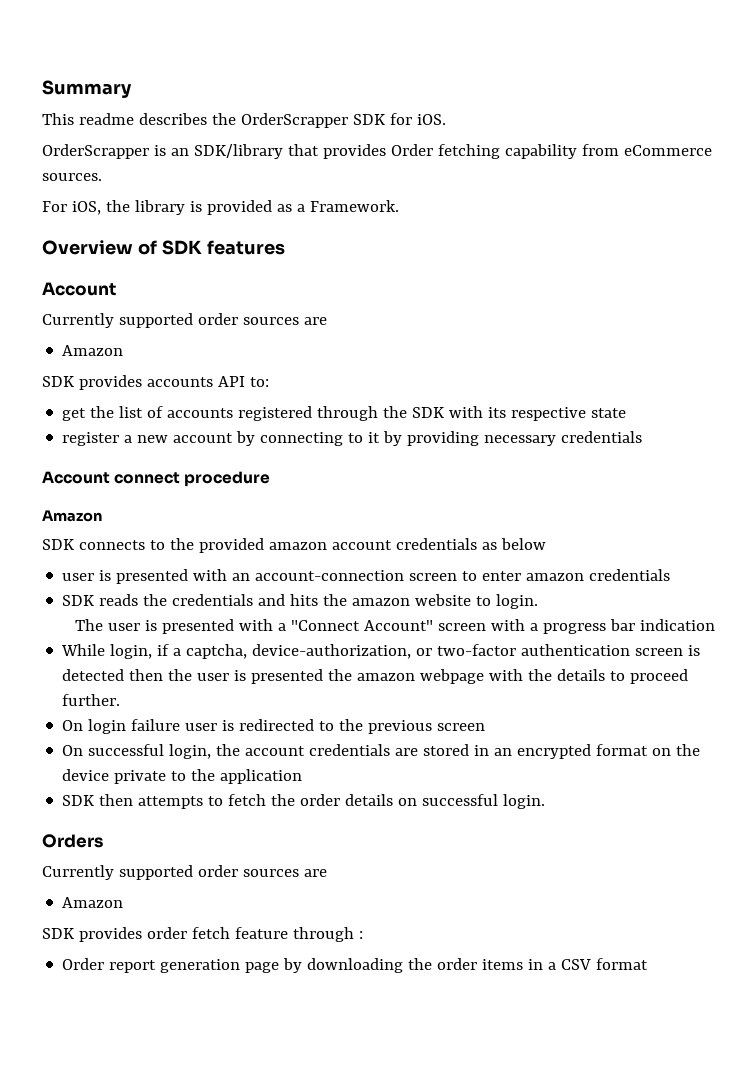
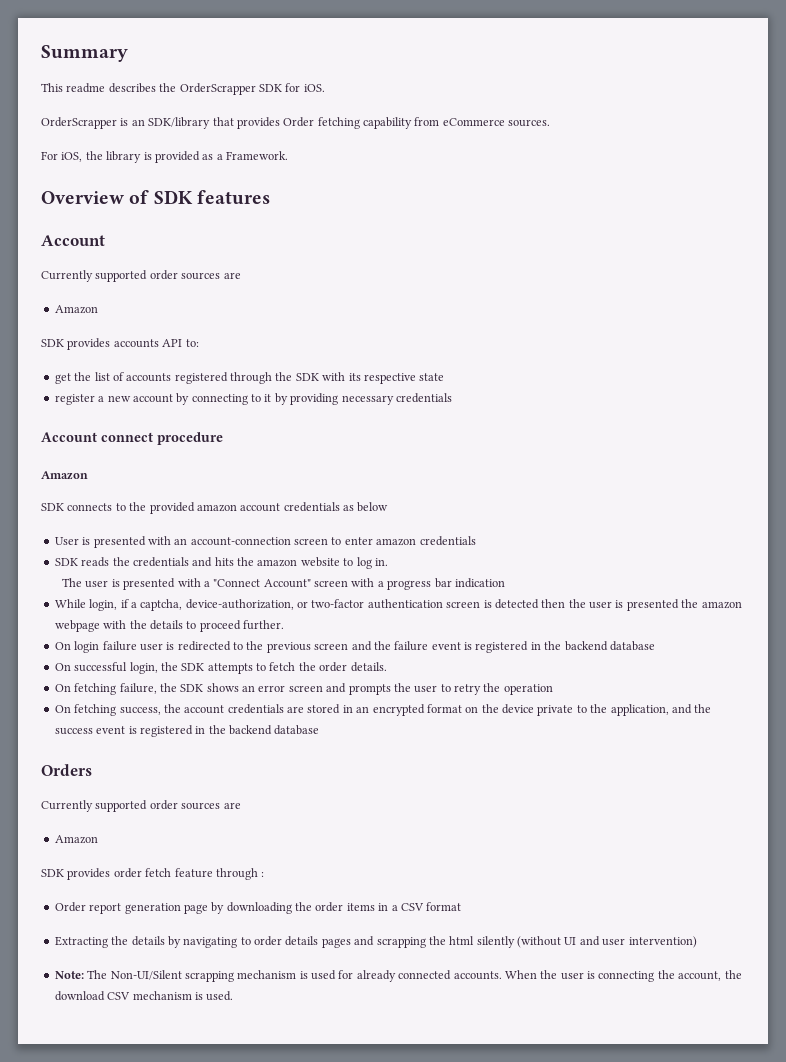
- user is presented with an account-connection screen to enter amazon credentials
+ User is presented with an account-connection screen to enter amazon credentials
- SDK reads the credentials and hits the amazon website to login.
+ SDK reads the credentials and hits the amazon website to log in.
- On login failure user is redirected to the previous screen
- On successful login, the account credentials are stored in an encrypted format on the device private to the application
- SDK then attempts to fetch the order details on successful login.
+ On login failure user is redirected to the previous screen and the failure event is registered in the backend database
+ On successful login, the SDK attempts to fetch the order details.
+ On fetching failure, the SDK shows an error screen and prompts the user to retry the operation
+ On fetching success, the account credentials are stored in an encrypted format on the device private to the application, and the success event is registered in the backend database
+ Extracting the details by navigating to order details pages and scrapping the html silently (without UI and user intervention)
+ Note: The Non-UI/Silent scrapping mechanism is used for already connected accounts. When the user is connecting the account, the download CSV mechanism is used.

